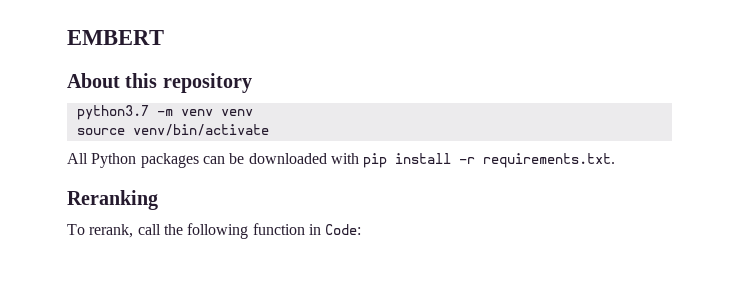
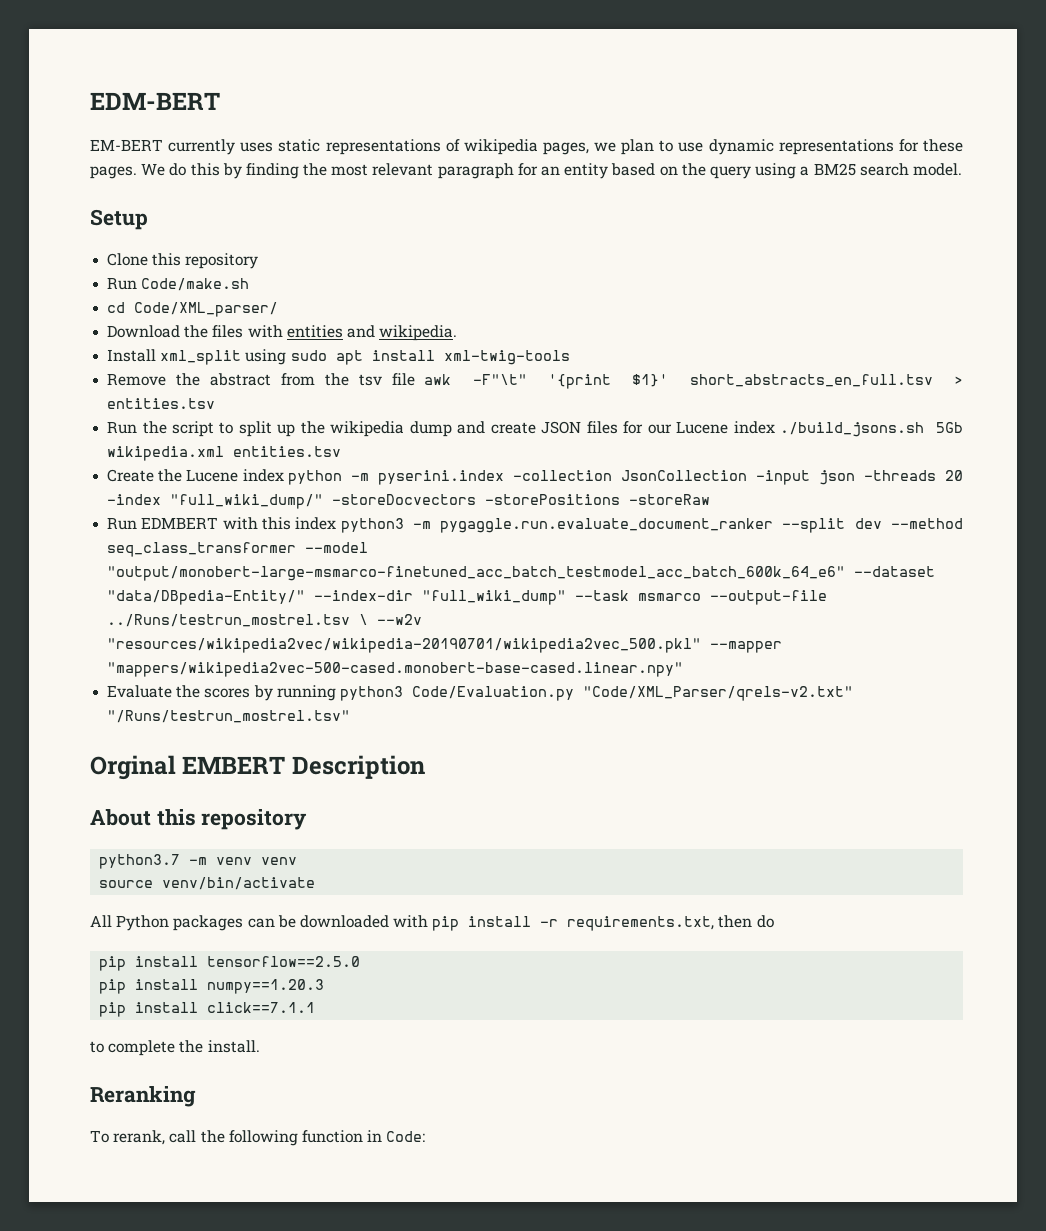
- EMBERT
+ EDM-BERT
+ EM-BERT currently uses static representations of wikipedia pages, we plan to use dynamic representations for these pages. We do this by finding the most relevant paragraph for an entity based on the query using a BM25 search model.
+ Setup
+ Clone this repository
+ Run Code/make.sh
+ cd Code/XML_parser/
+ Download the files with entities and wikipedia.
+ Install xml_split using sudo apt install xml-twig-tools
+ Remove the abstract from the tsv file awk -F"\t" '{print $1}' short_abstracts_en_full.tsv > entities.tsv
+ Run the script to split up the wikipedia dump and create JSON files for our Lucene index ./build_jsons.sh 5Gb wikipedia.xml entities.tsv
+ Create the Lucene index python -m pyserini.index -collection JsonCollection -input json -threads 20 -index "full_wiki_dump/" -storeDocvectors -storePositions -storeRaw
+ Run EDMBERT with this index python3 -m pygaggle.run.evaluate_document_ranker --split dev --method seq_class_transformer --model "output/monobert-large-msmarco-finetuned_acc_batch_testmodel_acc_batch_600k_64_e6" --dataset "data/DBpedia-Entity/" --index-dir "full_wiki_dump" --task msmarco --output-file ../Runs/testrun_mostrel.tsv \ --w2v "resources/wikipedia2vec/wikipedia-20190701/wikipedia2vec_500.pkl" --mapper "mappers/wikipedia2vec-500-cased.monobert-base-cased.linear.npy"
+ Evaluate the scores by running python3 Code/Evaluation.py "Code/XML_Parser/qrels-v2.txt" "/Runs/testrun_mostrel.tsv"
+ Orginal EMBERT Description
- All Python packages can be downloaded with pip install -r requirements.txt.
+ All Python packages can be downloaded with pip install -r requirements.txt, then do
+ pip install tensorflow==2.5.0
+ pip install numpy==1.20.3
+ pip install click==7.1.1
+ to complete the install.

